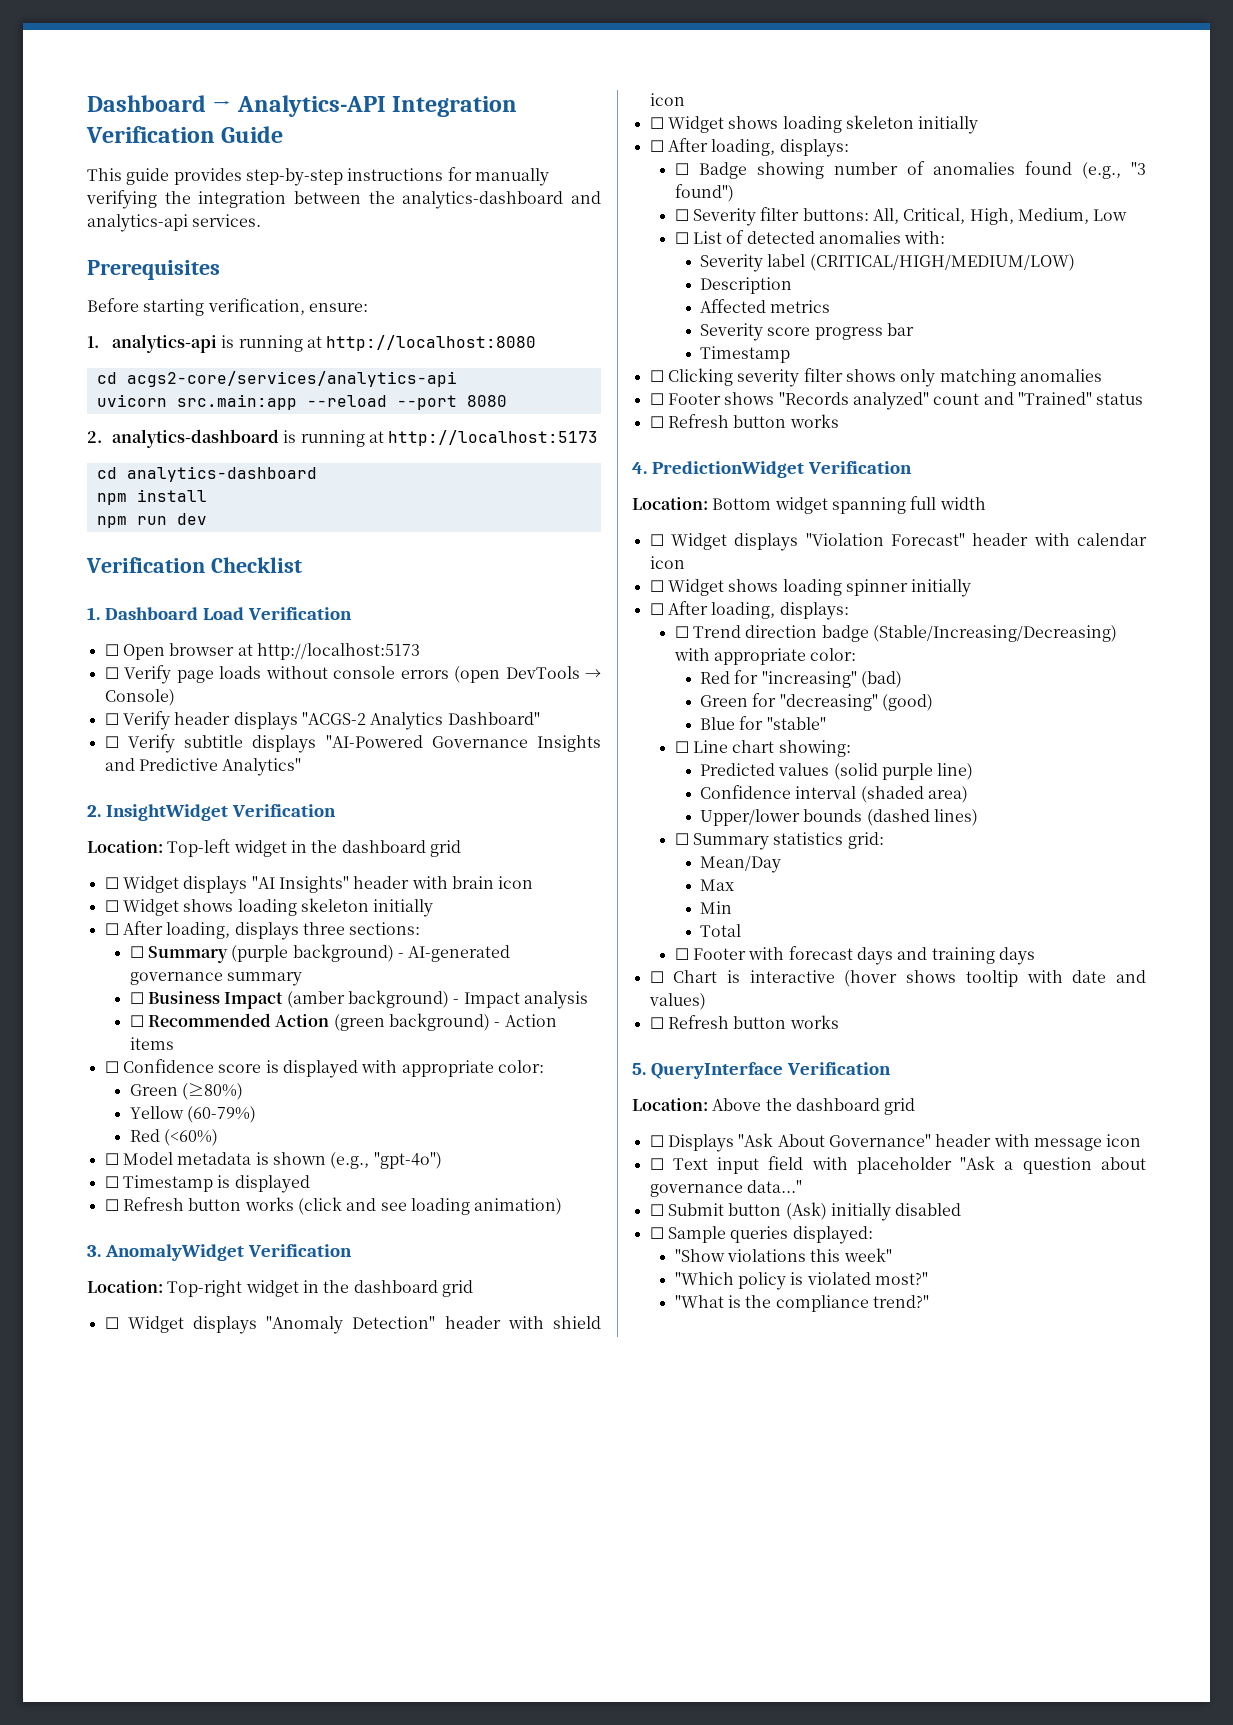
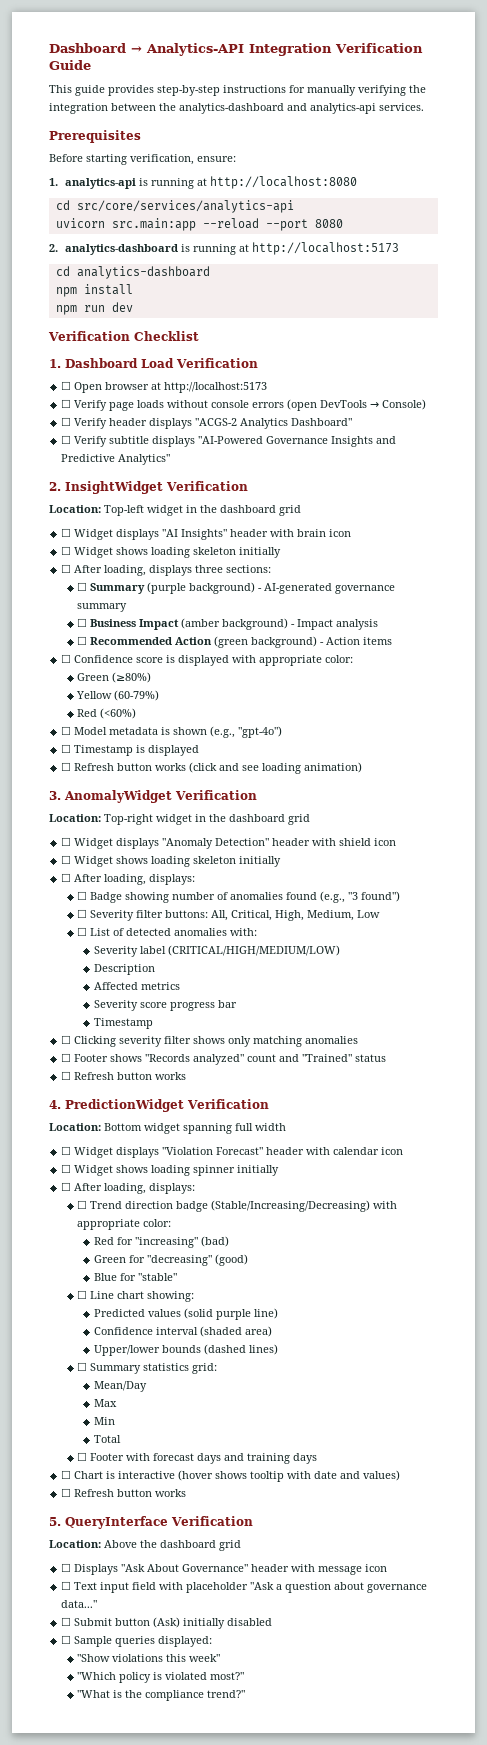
- cd acgs2-core/services/analytics-api
+ cd src/core/services/analytics-api

